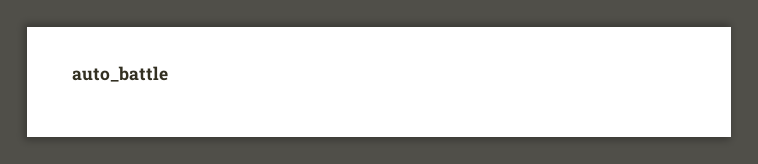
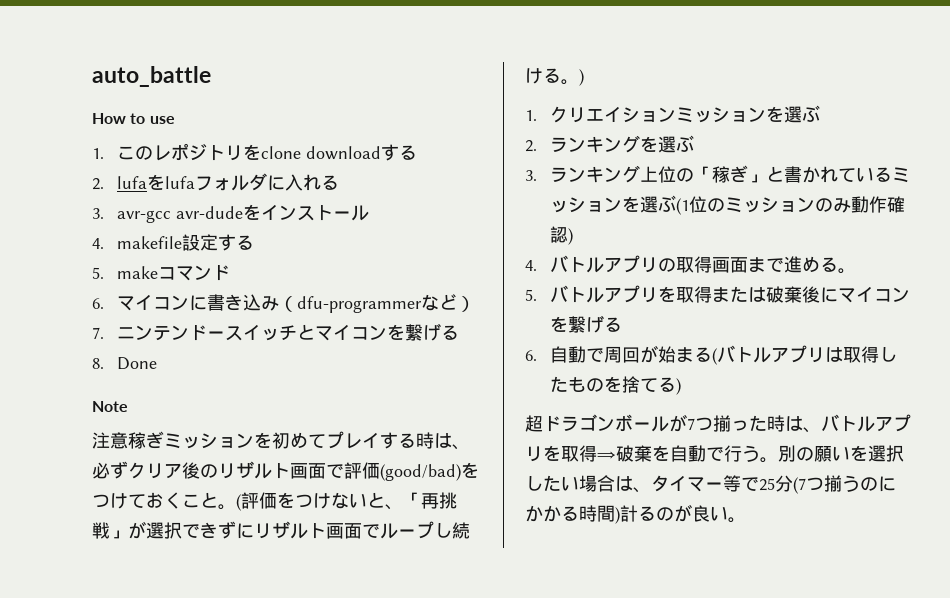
+ How to use
+ 1.このレポジトリをclone downloadする
+ 2. lufaをlufaフォルダに入れる
+ 3. avr-gcc avr-dudeをインストール
+ 4. makefile設定する
+ 5. makeコマンド
+ 6.マイコンに書き込み（dfu-programmerなど）
+ 7.ニンテンドースイッチとマイコンを繋げる
+ 8. Done
+ Note
+ 注意稼ぎミッションを初めてプレイする時は、必ずクリア後のリザルト画面で評価(good/bad)をつけておくこと。(評価をつけないと、「再挑戦」が選択できずにリザルト画面でループし続ける。)
+ 1.クリエイションミッションを選ぶ
+ 2.ランキングを選ぶ
+ 3.ランキング上位の「稼ぎ」と書かれているミッションを選ぶ(1位のミッションのみ動作確認)
+ 4.バトルアプリの取得画面まで進める。
+ 5.バトルアプリを取得または破棄後にマイコンを繋げる
+ 6.自動で周回が始まる(バトルアプリは取得したものを捨てる)
+ 超ドラゴンボールが7つ揃った時は、バトルアプリを取得⇒破棄を自動で行う。別の願いを選択したい場合は、タイマー等で25分(7つ揃うのにかかる時間)計るのが良い。

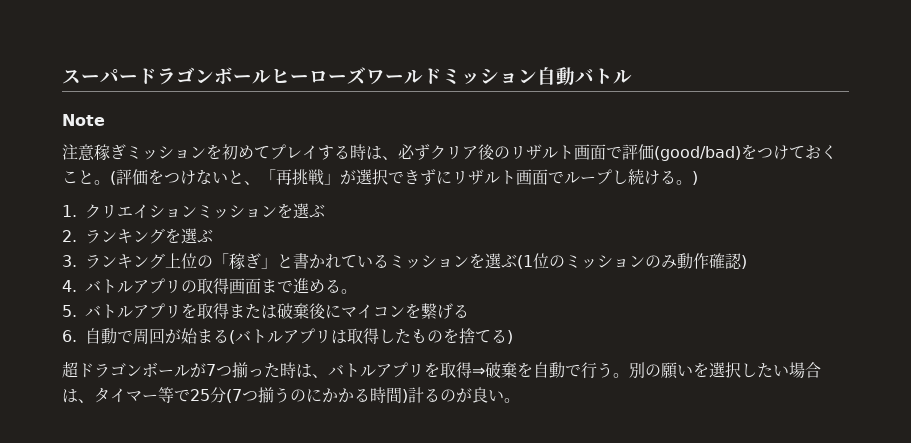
- auto_battle
- How to use
- 1.このレポジトリをclone downloadする
- 2. lufaをlufaフォルダに入れる
- 3. avr-gcc avr-dudeをインストール
- 4. makefile設定する
- 5. makeコマンド
- 6.マイコンに書き込み（dfu-programmerなど）
- 7.ニンテンドースイッチとマイコンを繋げる
- 8. Done
+ スーパードラゴンボールヒーローズワールドミッション自動バトル

